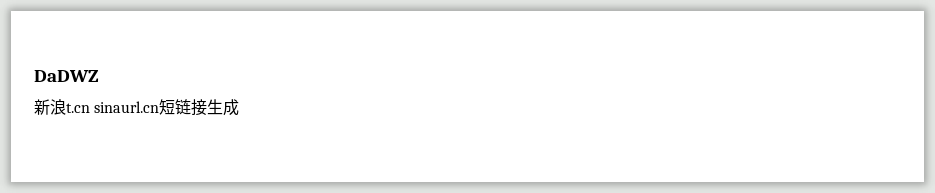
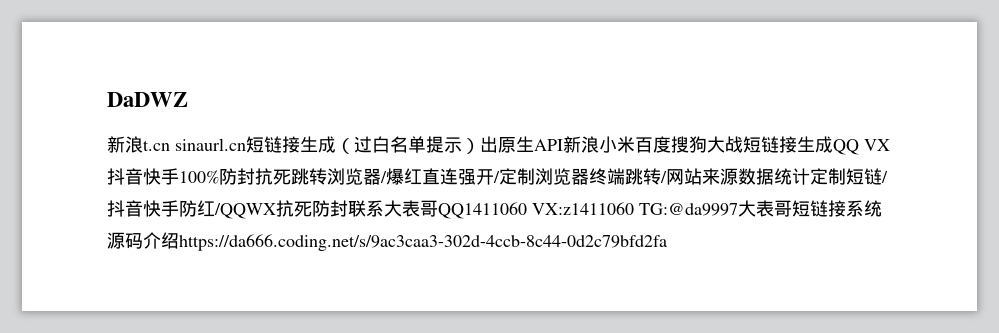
- 新浪t.cn sinaurl.cn短链接生成
+ 新浪t.cn sinaurl.cn短链接生成（过白名单提示）出原生API新浪小米百度搜狗大战短链接生成QQ VX抖音快手100%防封抗死跳转浏览器/爆红直连强开/定制浏览器终端跳转/网站来源数据统计定制短链/抖音快手防红/QQWX抗死防封联系大表哥QQ1411060 VX:z1411060 TG:@da9997大表哥短链接系统源码介绍https://da666.coding.net/s/9ac3caa3-302d-4ccb-8c44-0d2c79bfd2fa

